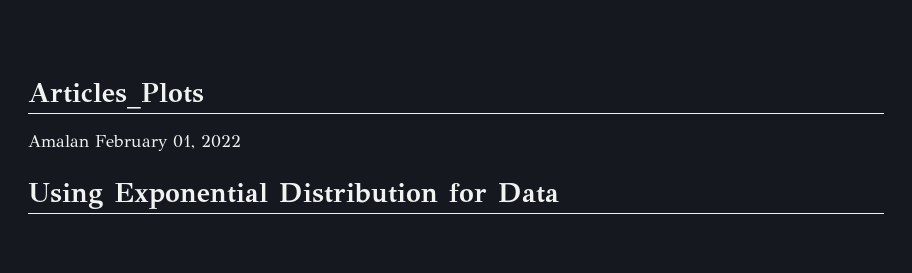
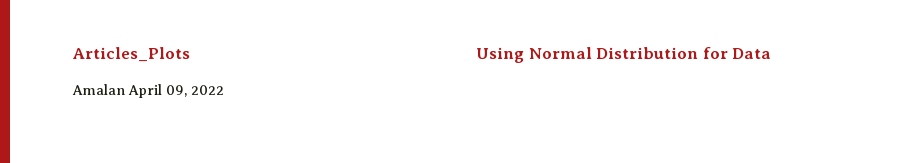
- Amalan February 01, 2022
+ Amalan April 09, 2022
- Using Exponential Distribution for Data
+ Using Normal Distribution for Data

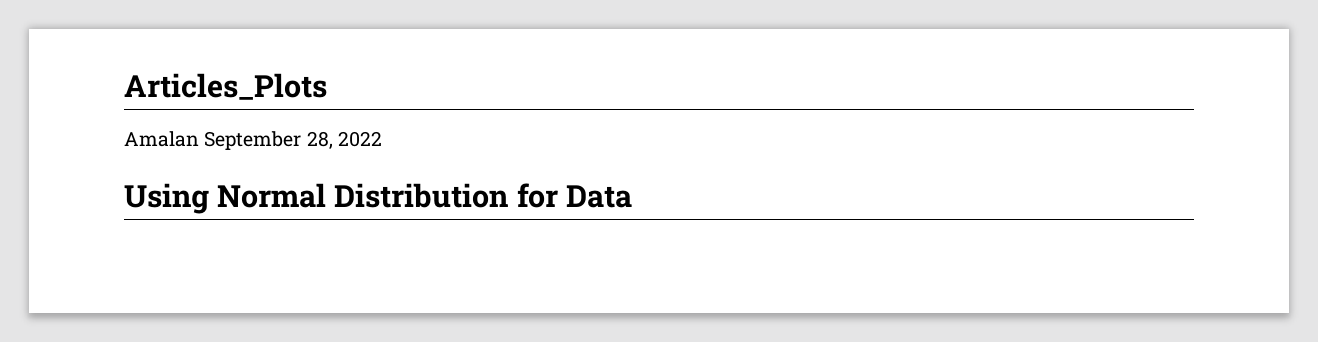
- Amalan April 09, 2022
+ Amalan September 28, 2022

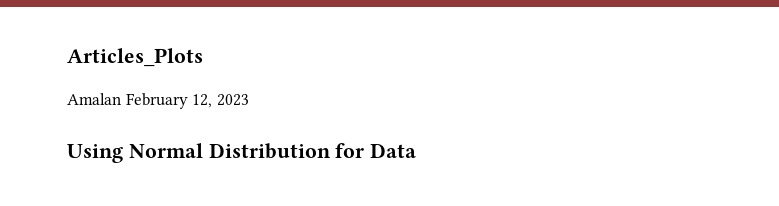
- Amalan September 28, 2022
+ Amalan February 12, 2023

